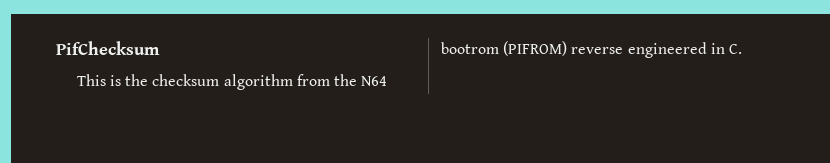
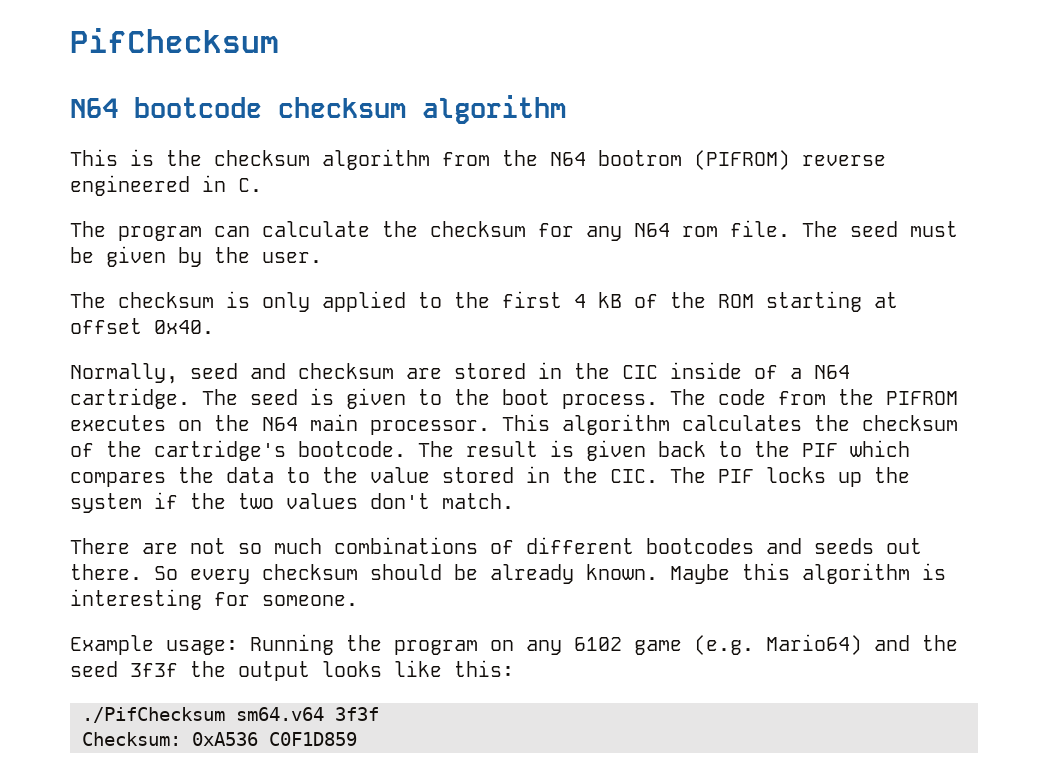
+ N64 bootcode checksum algorithm
+ The program can calculate the checksum for any N64 rom file. The seed must be given by the user.
+ The checksum is only applied to the first 4 kB of the ROM starting at offset 0x40.
+ Normally, seed and checksum are stored in the CIC inside of a N64 cartridge. The seed is given to the boot process. The code from the PIFROM executes on the N64 main processor. This algorithm calculates the checksum of the cartridge's bootcode. The result is given back to the PIF which compares the data to the value stored in the CIC. The PIF locks up the system if the two values don't match.
+ There are not so much combinations of different bootcodes and seeds out there. So every checksum should be already known. Maybe this algorithm is interesting for someone.
+ Example usage: Running the program on any 6102 game (e.g. Mario64) and the seed 3f3f the output looks like this:
+ ./PifChecksum sm64.v64 3f3f
+ Checksum: 0xA536 C0F1D859

